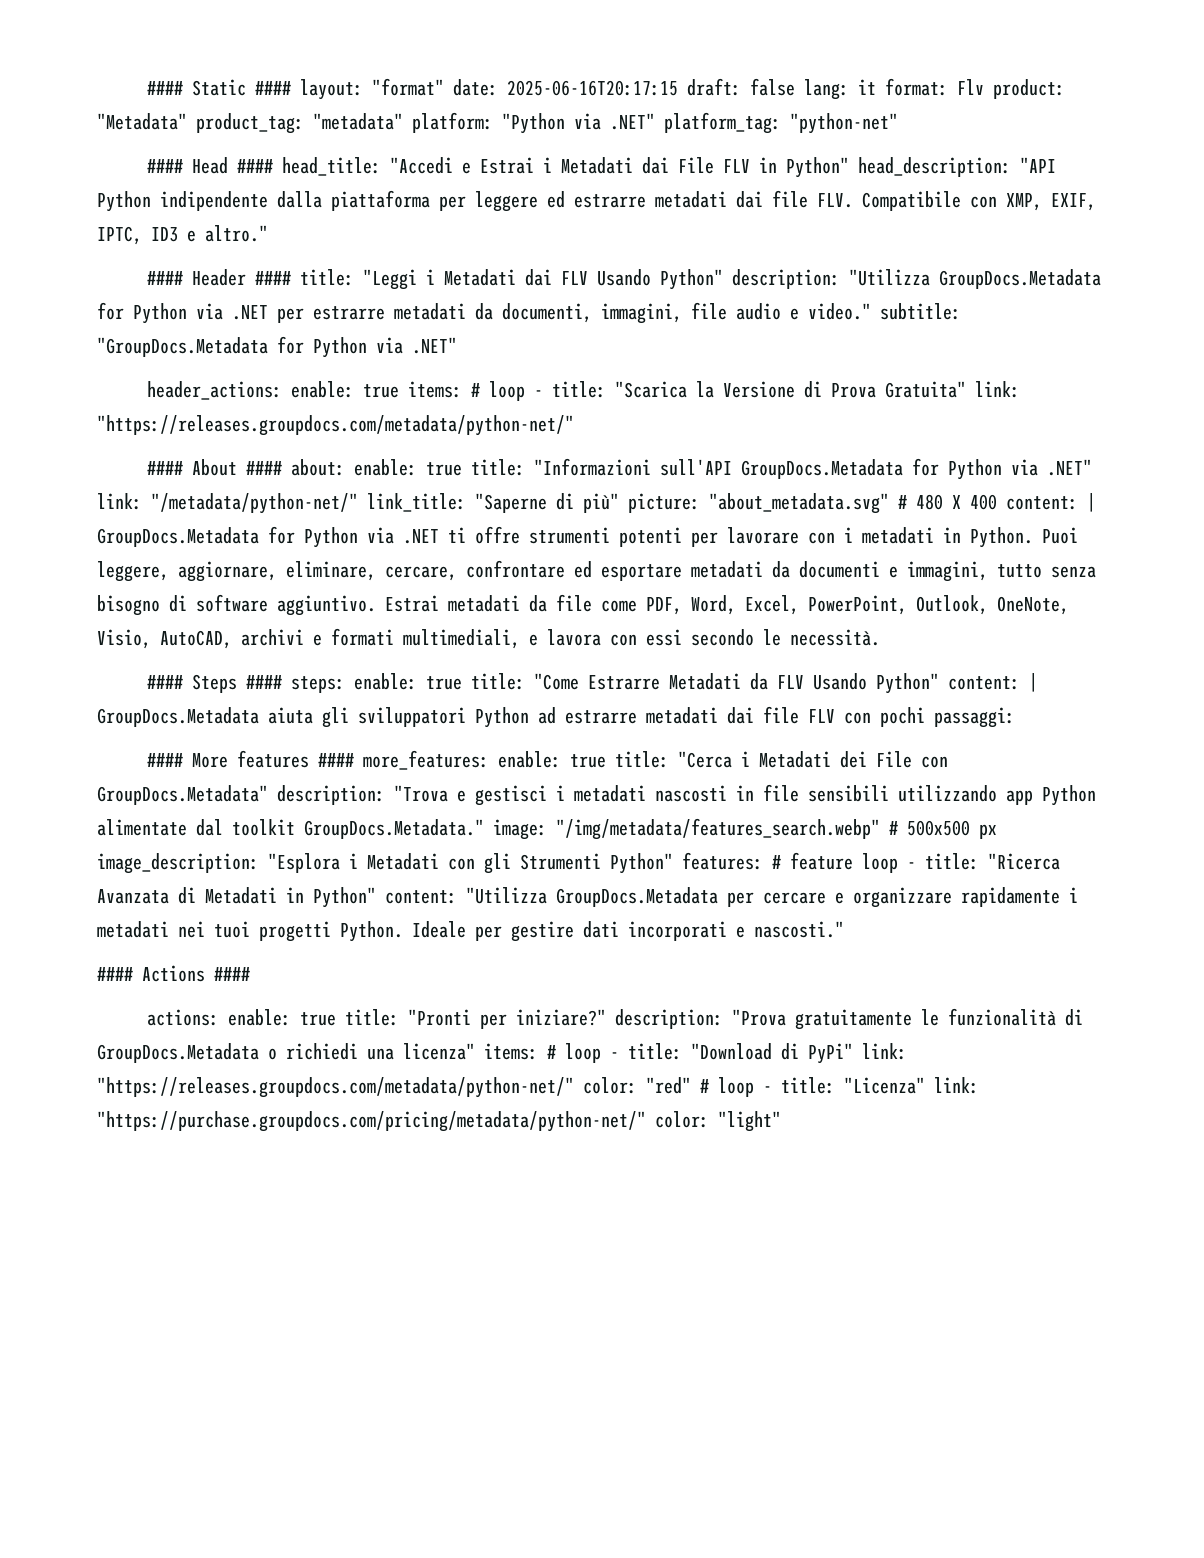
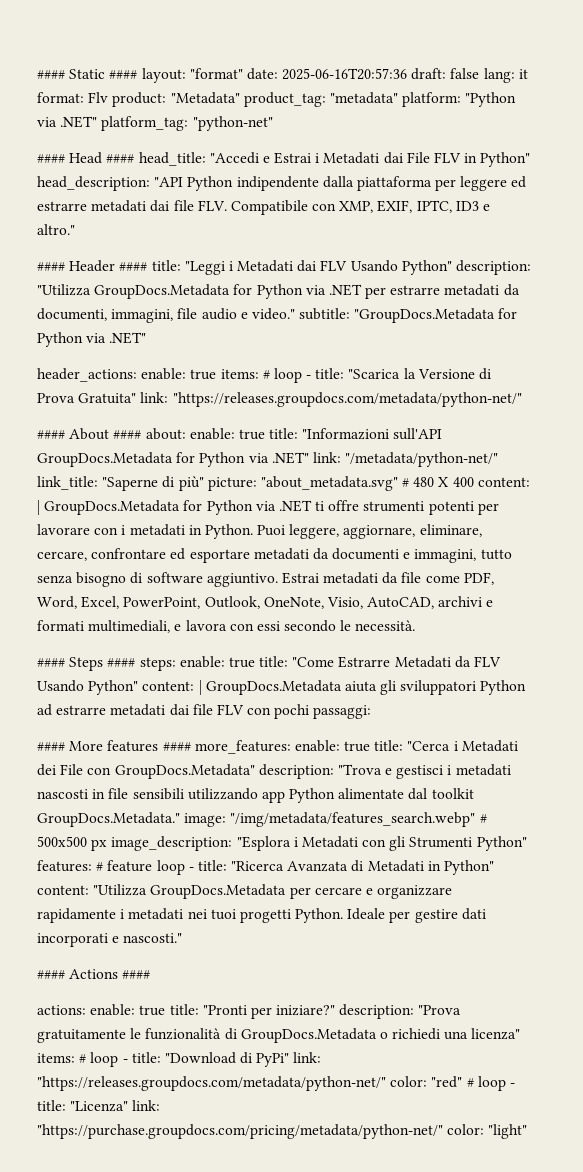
- #### Static #### layout: "format" date: 2025-06-16T20:17:15 draft: false lang: it format: Flv product: "Metadata" product_tag: "metadata" platform: "Python via .NET" platform_tag: "python-net"
+ #### Static #### layout: "format" date: 2025-06-16T20:57:36 draft: false lang: it format: Flv product: "Metadata" product_tag: "metadata" platform: "Python via .NET" platform_tag: "python-net"

